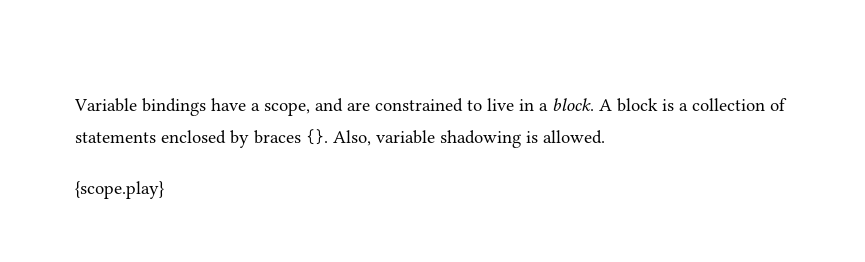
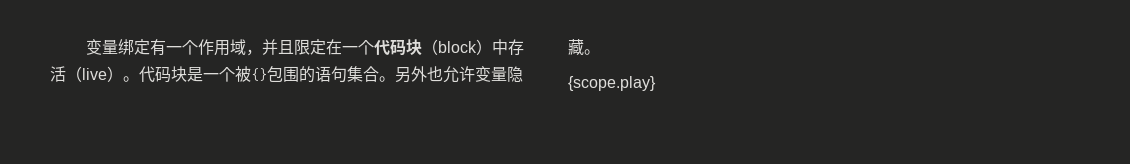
- Variable bindings have a scope, and are constrained to live in a block. A block is a collection of statements enclosed by braces {}. Also, variable shadowing is allowed.
+ 变量绑定有一个作用域，并且限定在一个代码块（block）中存活（live）。代码块是一个被{}包围的语句集合。另外也允许变量隐藏。

